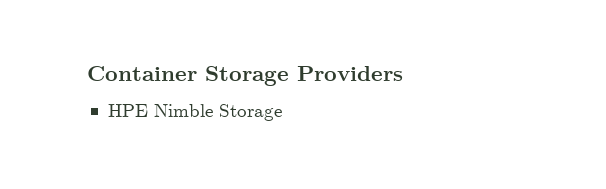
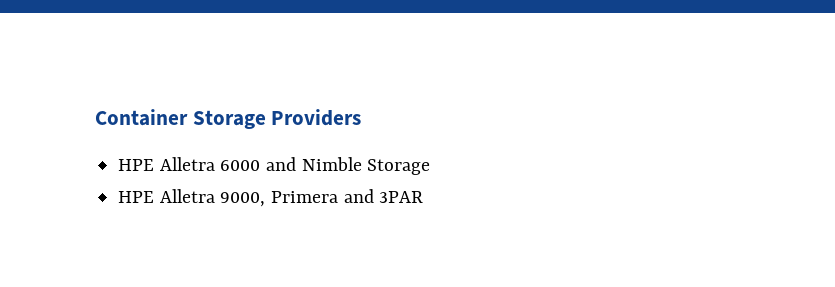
- HPE Nimble Storage
+ HPE Alletra 6000 and Nimble Storage
+ HPE Alletra 9000, Primera and 3PAR

